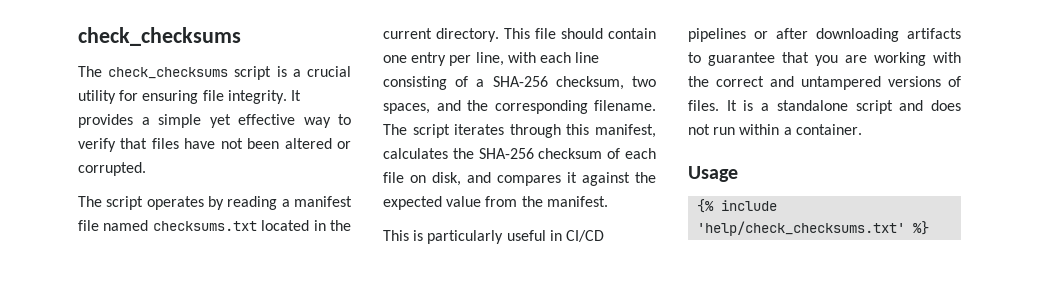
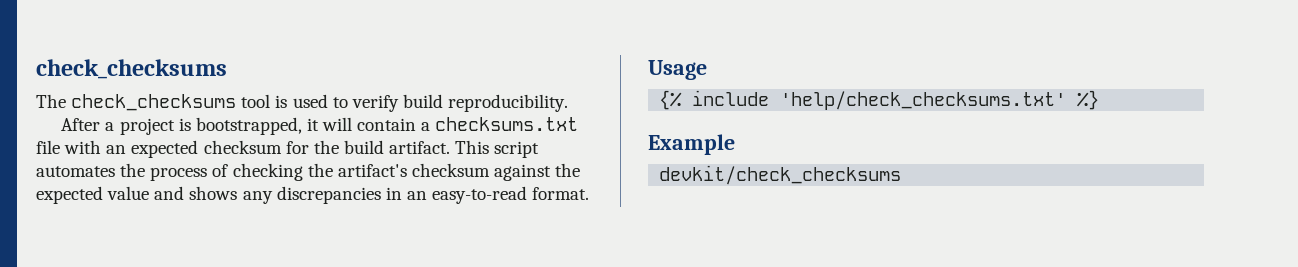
- The check_checksums script is a crucial utility for ensuring file integrity. It provides a simple yet effective way to verify that files have not been altered or corrupted.
- The script operates by reading a manifest file named checksums.txt located in the current directory. This file should contain one entry per line, with each line consisting of a SHA-256 checksum, two spaces, and the corresponding filename. The script iterates through this manifest, calculates the SHA-256 checksum of each file on disk, and compares it against the expected value from the manifest.
- This is particularly useful in CI/CD pipelines or after downloading artifacts to guarantee that you are working with the correct and untampered versions of files. It is a standalone script and does not run within a container.
+ The check_checksums tool is used to verify build reproducibility.
+ After a project is bootstrapped, it will contain a checksums.txt file with an expected checksum for the build artifact. This script automates the process of checking the artifact's checksum against the expected value and shows any discrepancies in an easy-to-read format.
+ Example
+ devkit/check_checksums

